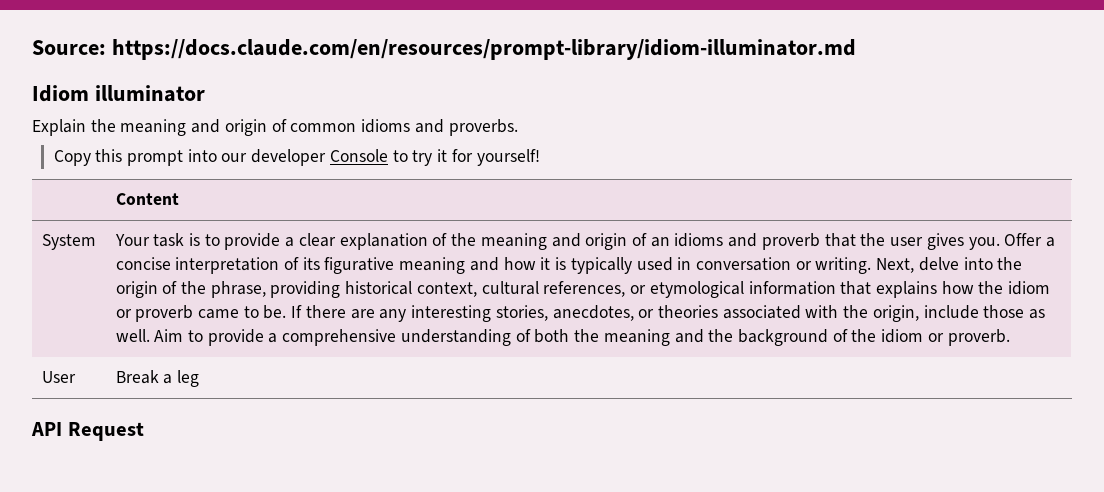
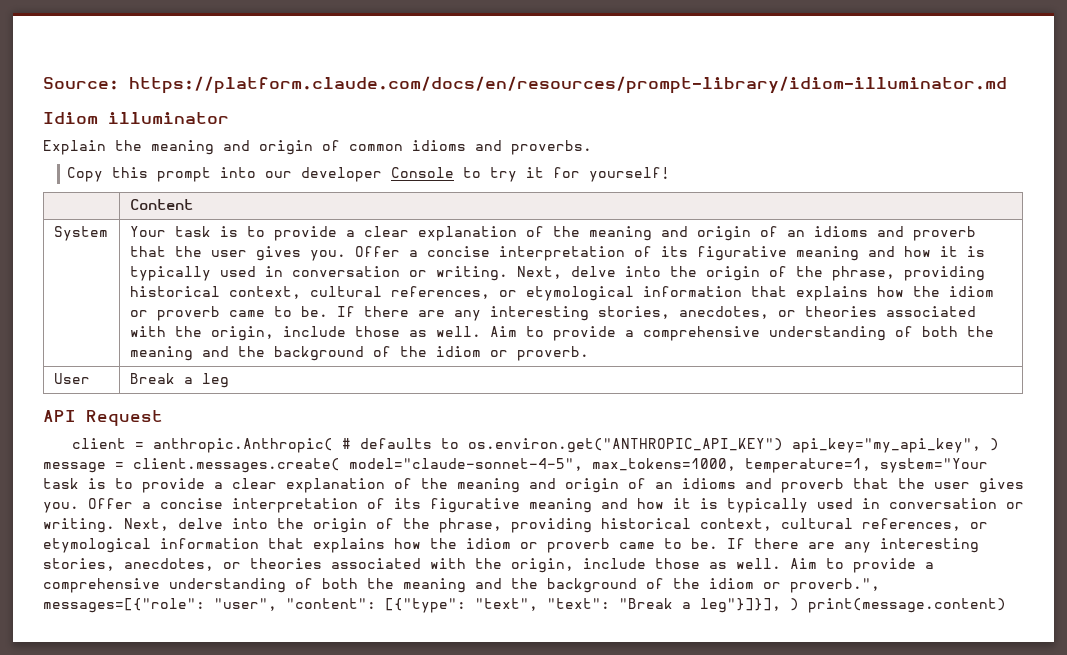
- Source: https://docs.claude.com/en/resources/prompt-library/idiom-illuminator.md
+ Source: https://platform.claude.com/docs/en/resources/prompt-library/idiom-illuminator.md
+ client = anthropic.Anthropic( # defaults to os.environ.get("ANTHROPIC_API_KEY") api_key="my_api_key", ) message = client.messages.create( model="claude-sonnet-4-5", max_tokens=1000, temperature=1, system="Your task is to provide a clear explanation of the meaning and origin of an idioms and proverb that the user gives you. Offer a concise interpretation of its figurative meaning and how it is typically used in conversation or writing. Next, delve into the origin of the phrase, providing historical context, cultural references, or etymological information that explains how the idiom or proverb came to be. If there are any interesting stories, anecdotes, or theories associated with the origin, include those as well. Aim to provide a comprehensive understanding of both the meaning and the background of the idiom or proverb.", messages=[{"role": "user", "content": [{"type": "text", "text": "Break a leg"}]}], ) print(message.content)

